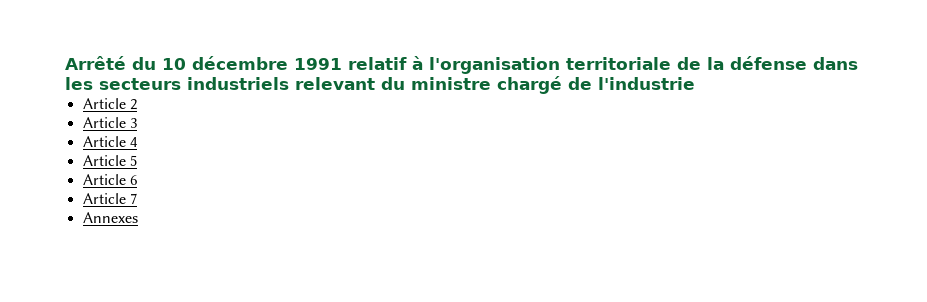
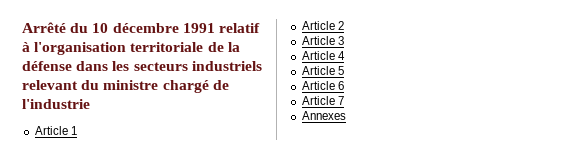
+ Article 1

